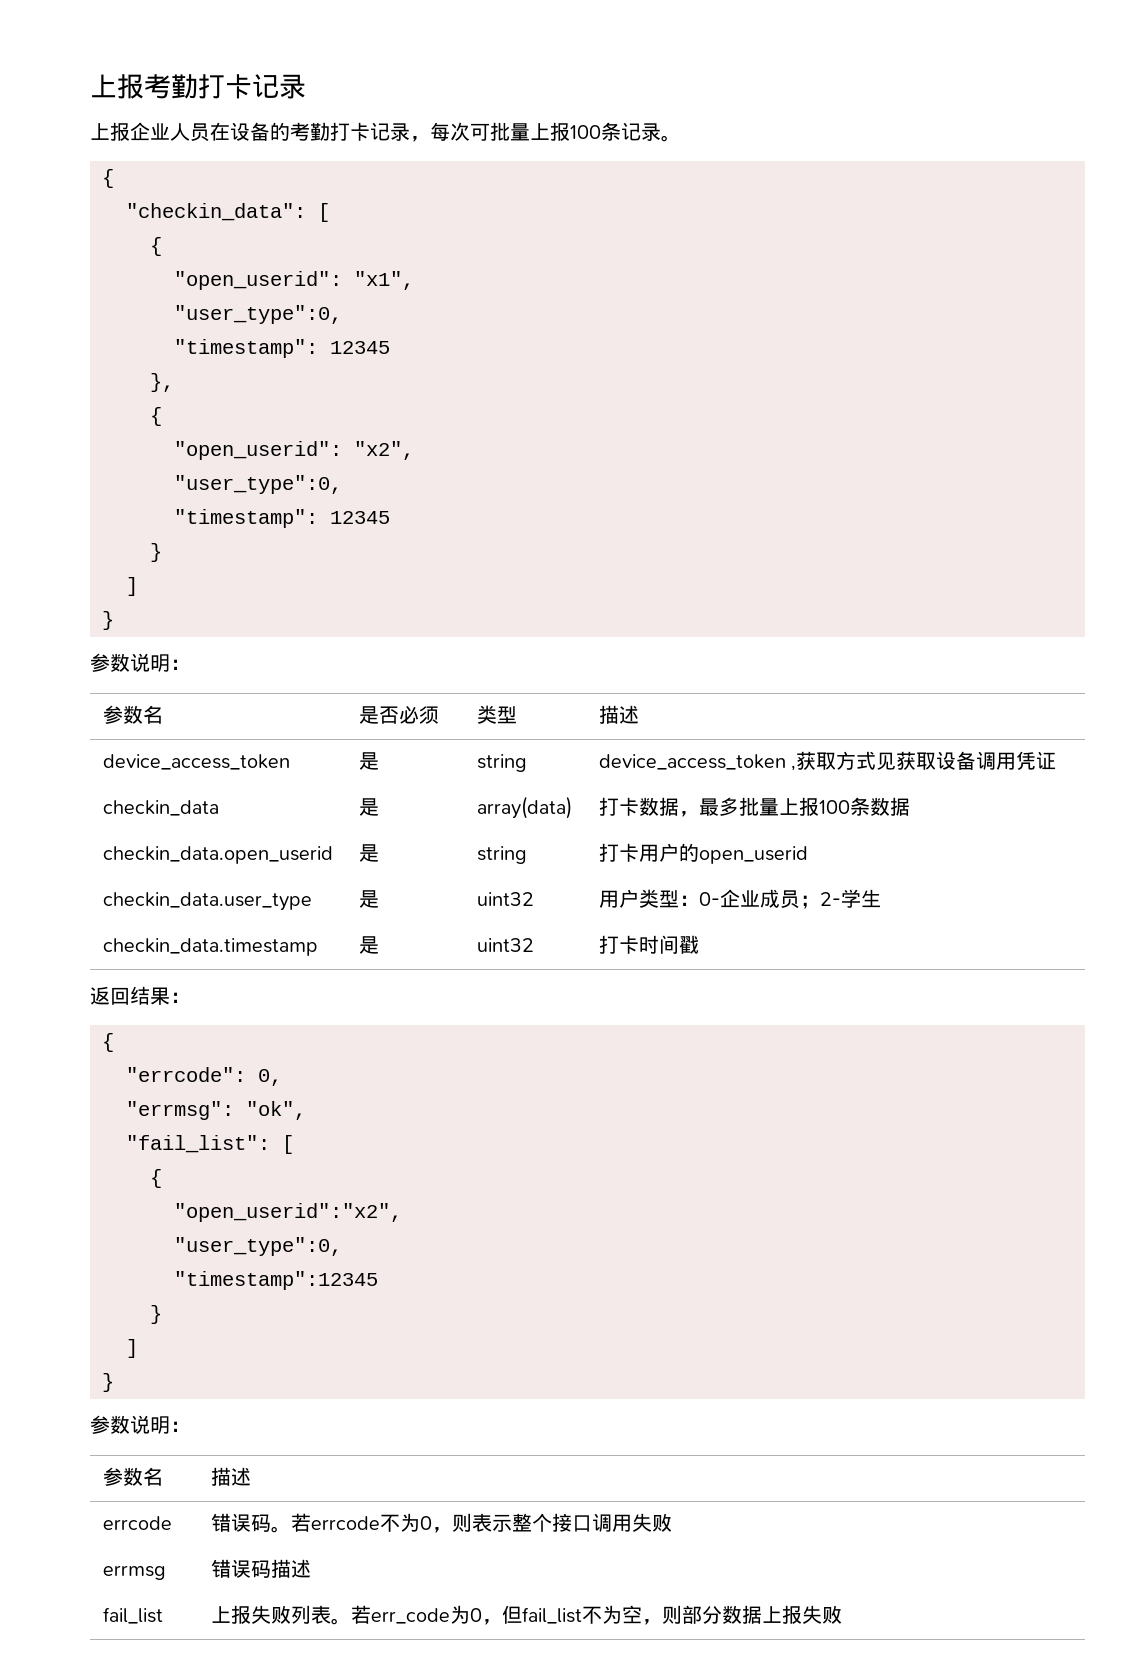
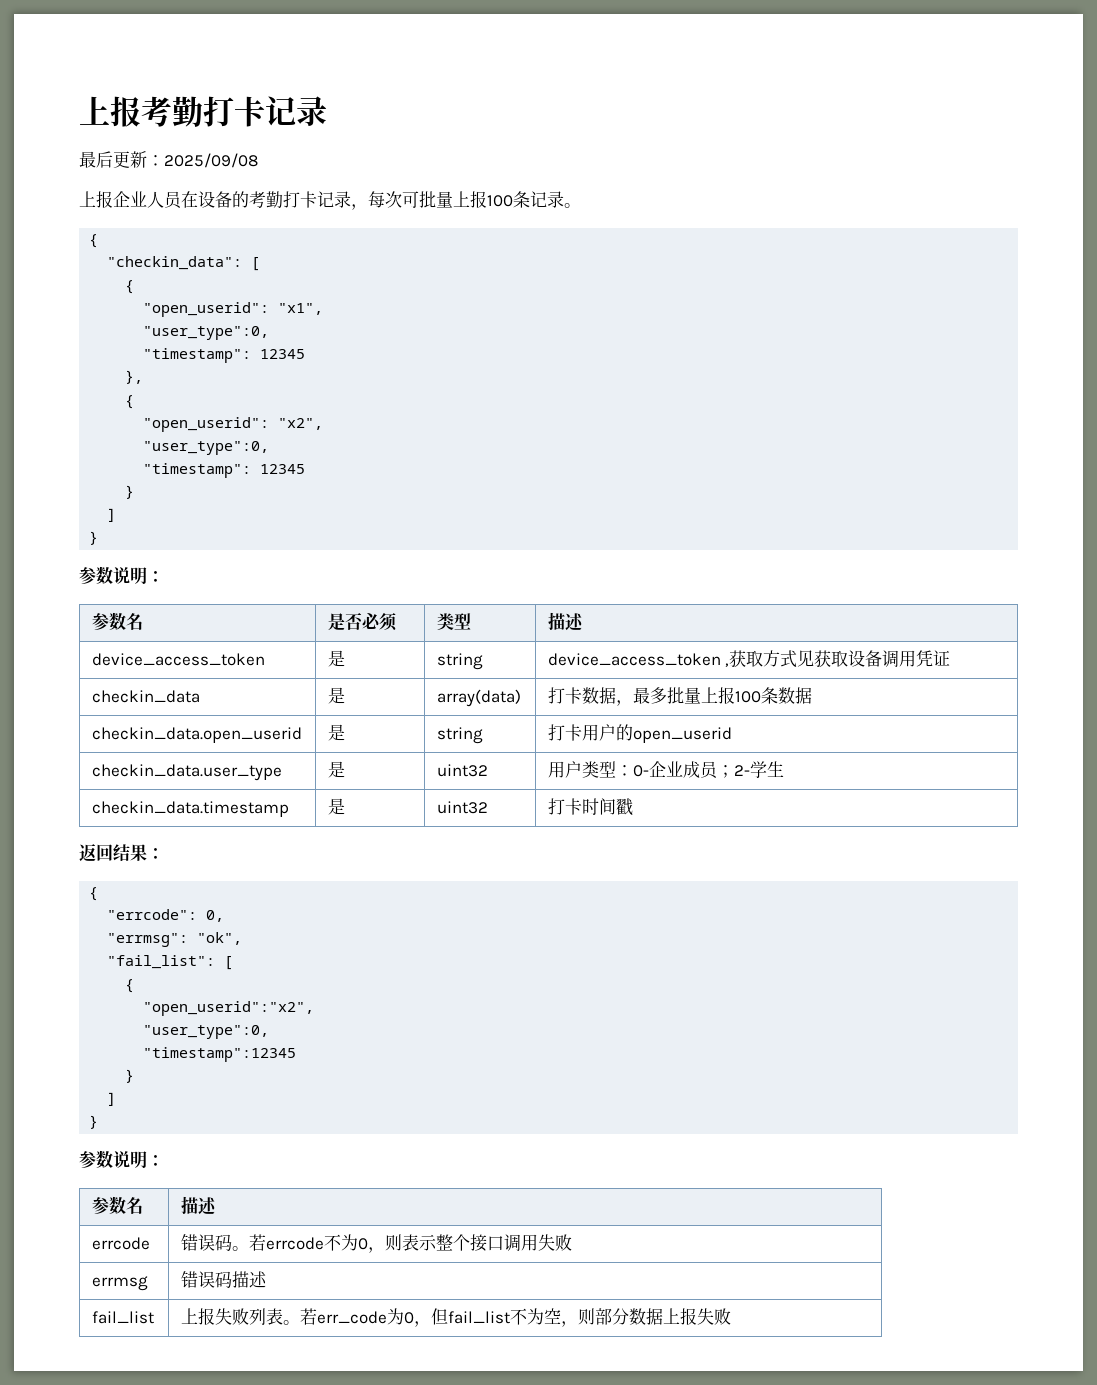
+ 最后更新：2025/09/08

